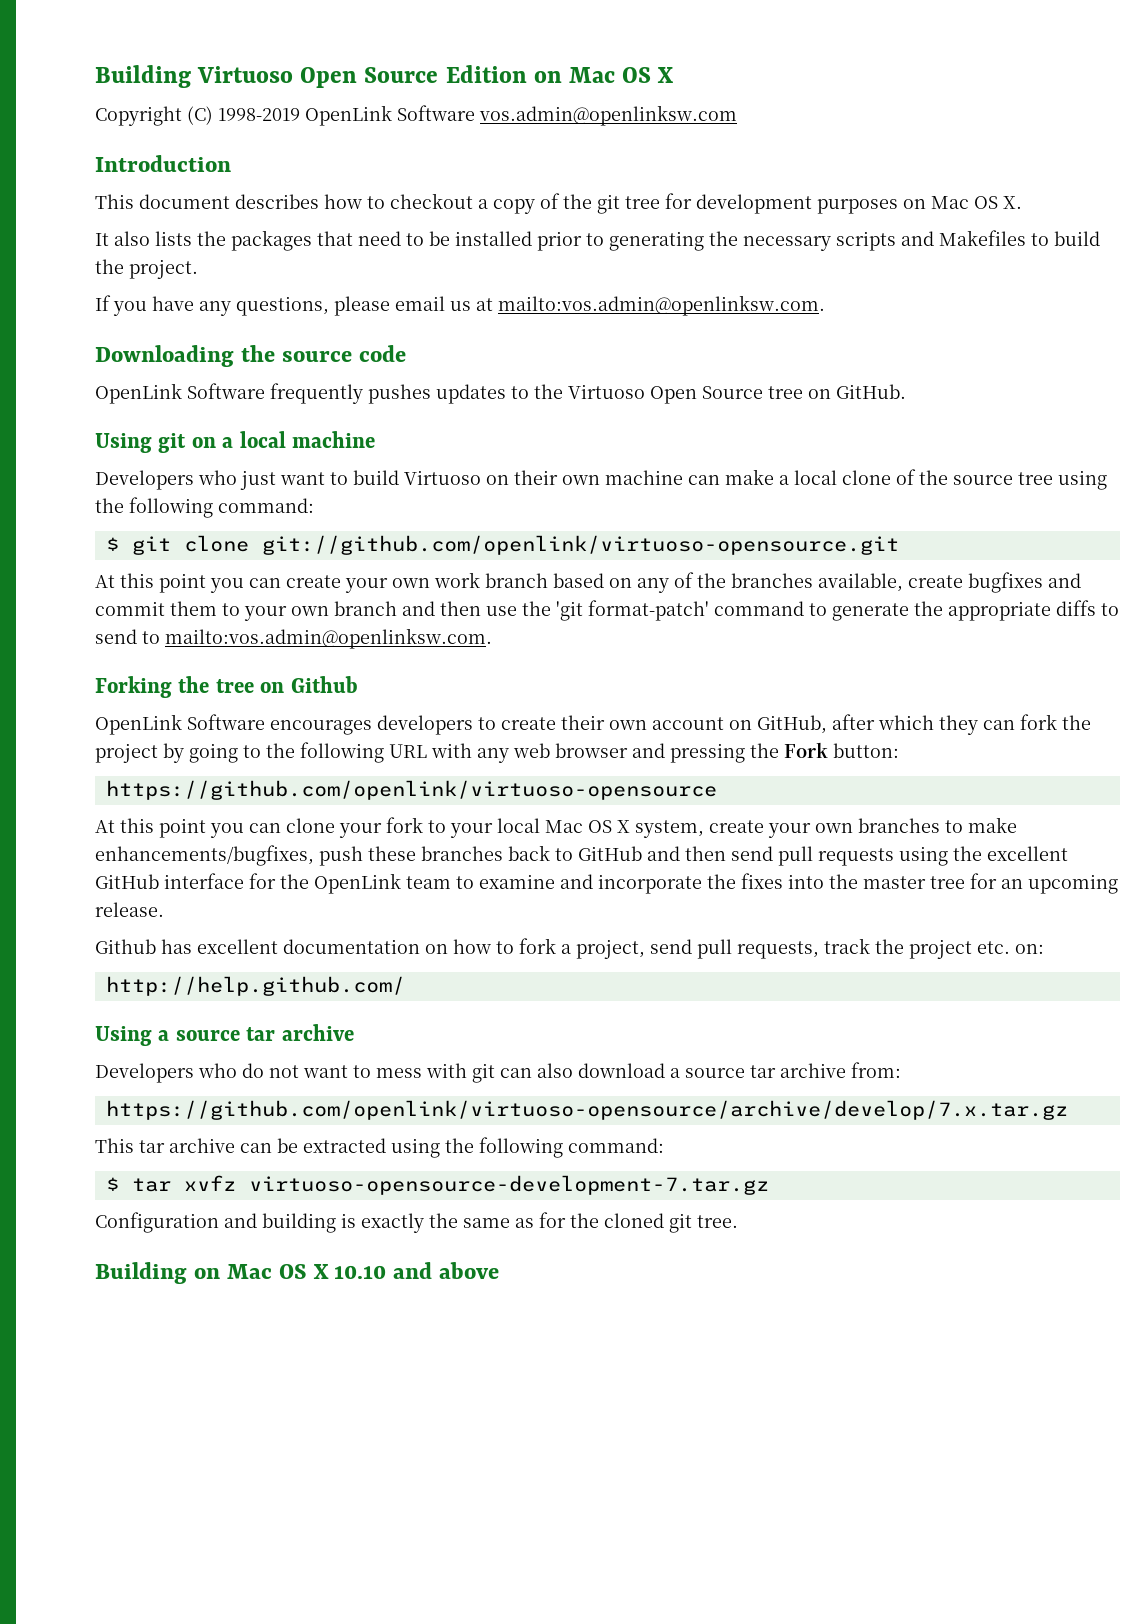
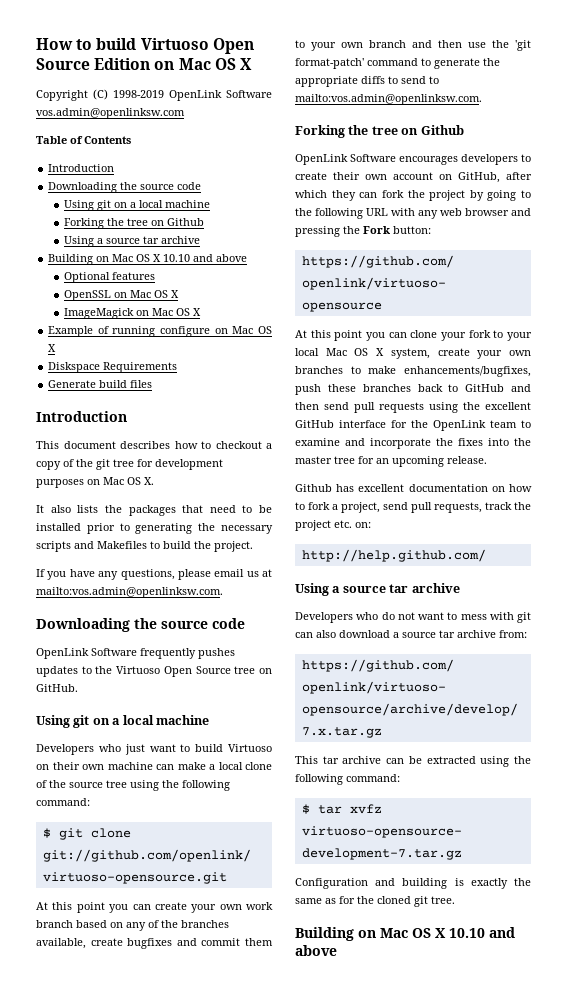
- Building Virtuoso Open Source Edition on Mac OS X
+ How to build Virtuoso Open Source Edition on Mac OS X
+ Table of Contents
+ Introduction
+ Downloading the source code
+ Using git on a local machine
+ Forking the tree on Github
+ Using a source tar archive
+ Building on Mac OS X 10.10 and above
+ Optional features
+ OpenSSL on Mac OS X
+ ImageMagick on Mac OS X
+ Example of running configure on Mac OS X
+ Diskspace Requirements
+ Generate build files

